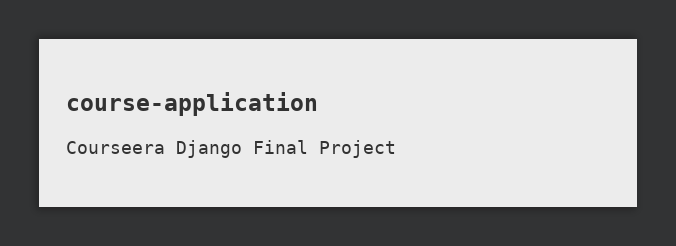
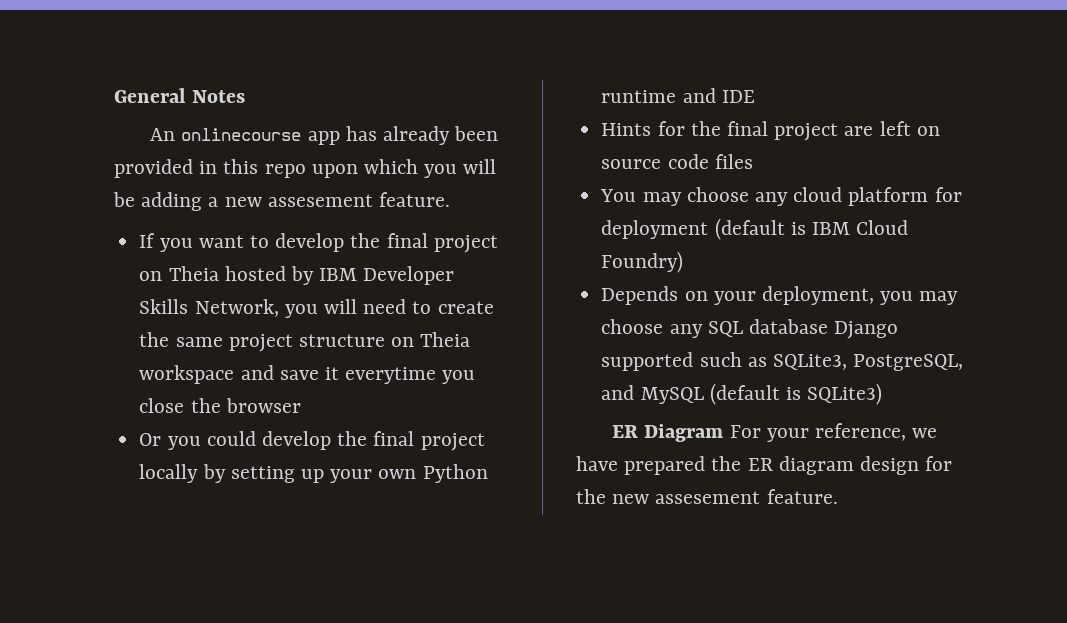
- course-application
- Courseera Django Final Project
+ General Notes
+ An onlinecourse app has already been provided in this repo upon which you will be adding a new assesement feature.
+ If you want to develop the final project on Theia hosted by IBM Developer Skills Network, you will need to create the same project structure on Theia workspace and save it everytime you close the browser
+ Or you could develop the final project locally by setting up your own Python runtime and IDE
+ Hints for the final project are left on source code files
+ You may choose any cloud platform for deployment (default is IBM Cloud Foundry)
+ Depends on your deployment, you may choose any SQL database Django supported such as SQLite3, PostgreSQL, and MySQL (default is SQLite3)
+ ER Diagram For your reference, we have prepared the ER diagram design for the new assesement feature.

